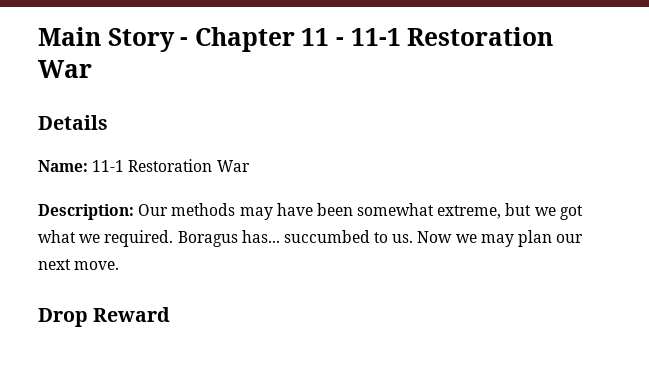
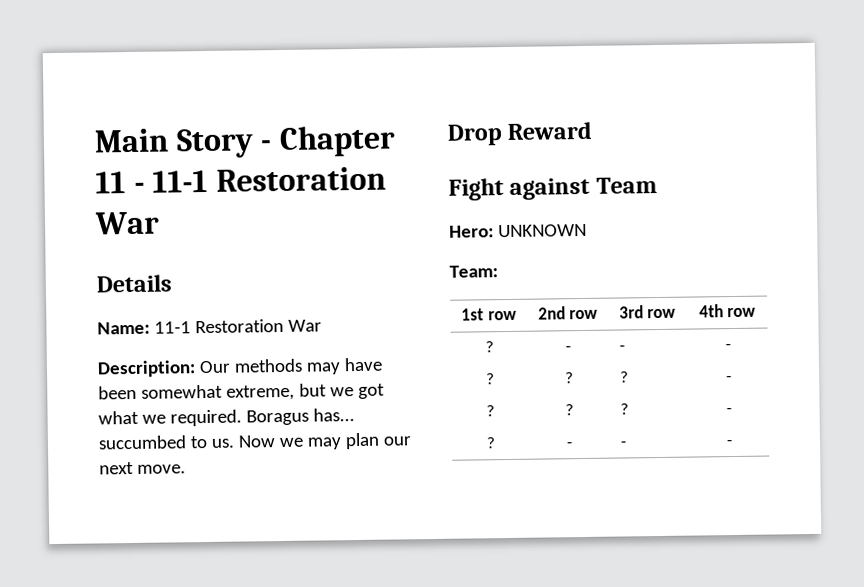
+ Fight against Team
+ Hero: UNKNOWN
+ Team:
+ 1st row | 2nd row | 3rd row | 4th row
+ ? | - | - | -
+ ? | ? | ? | -
+ ? | ? | ? | -
+ ? | - | - | -

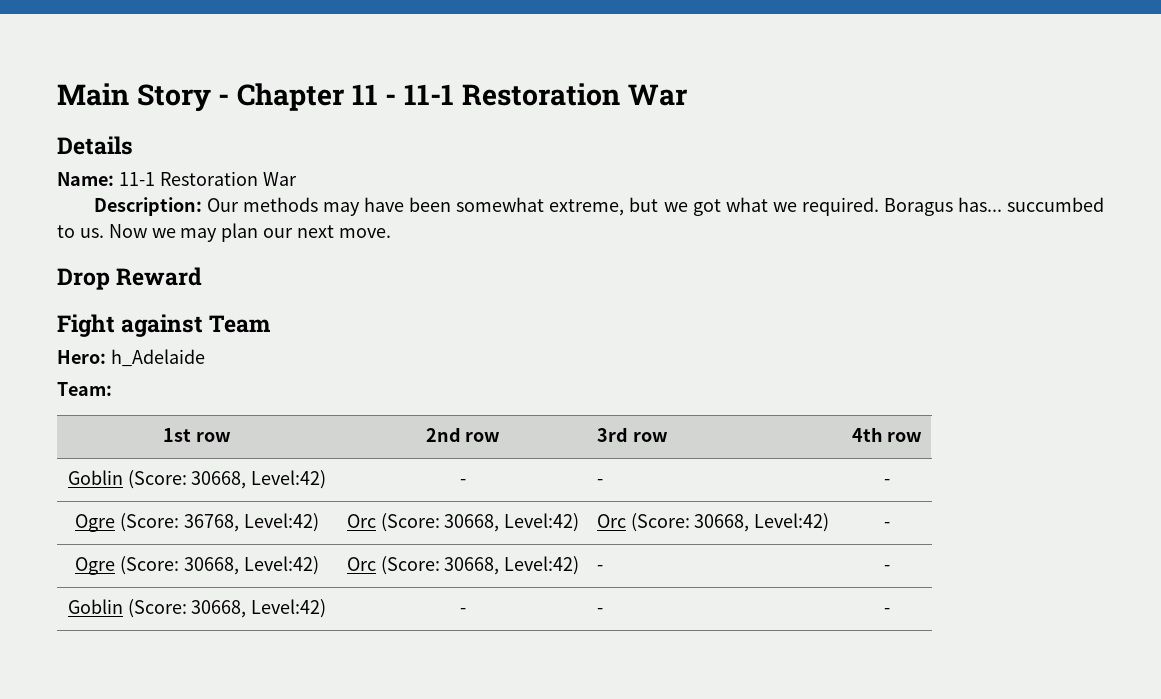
- Hero: UNKNOWN
+ Hero: h_Adelaide
  1st row | 2nd row | 3rd row | 4th row
- ? | - | - | -
- ? | ? | ? | -
- ? | ? | ? | -
- ? | - | - | -
+ Goblin (Score: 30668, Level:42) | - | - | -
+ Ogre (Score: 36768, Level:42) | Orc (Score: 30668, Level:42) | Orc (Score: 30668, Level:42) | -
+ Ogre (Score: 30668, Level:42) | Orc (Score: 30668, Level:42) | - | -
+ Goblin (Score: 30668, Level:42) | - | - | -

